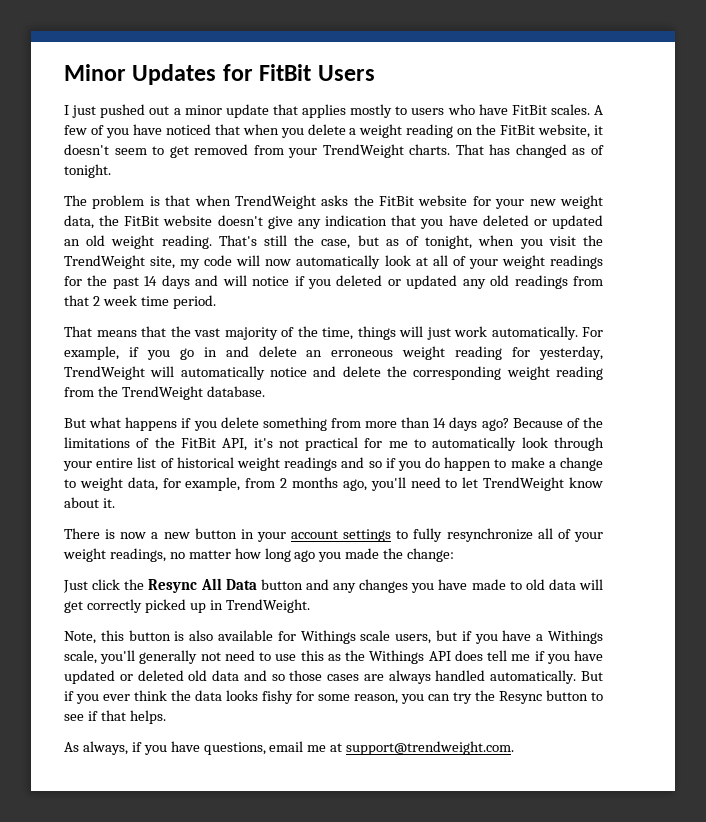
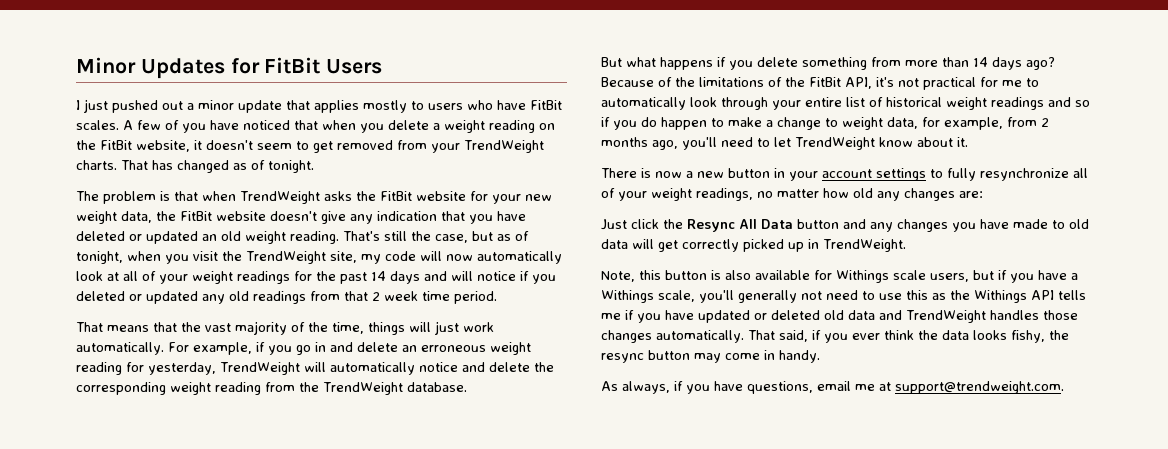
- There is now a new button in your account settings to fully resynchronize all of your weight readings, no matter how long ago you made the change:
+ There is now a new button in your account settings to fully resynchronize all of your weight readings, no matter how old any changes are:
- Note, this button is also available for Withings scale users, but if you have a Withings scale, you'll generally not need to use this as the Withings API does tell me if you have updated or deleted old data and so those cases are always handled automatically. But if you ever think the data looks fishy for some reason, you can try the Resync button to see if that helps.
+ Note, this button is also available for Withings scale users, but if you have a Withings scale, you'll generally not need to use this as the Withings API tells me if you have updated or deleted old data and TrendWeight handles those changes automatically. That said, if you ever think the data looks fishy, the resync button may come in handy.

